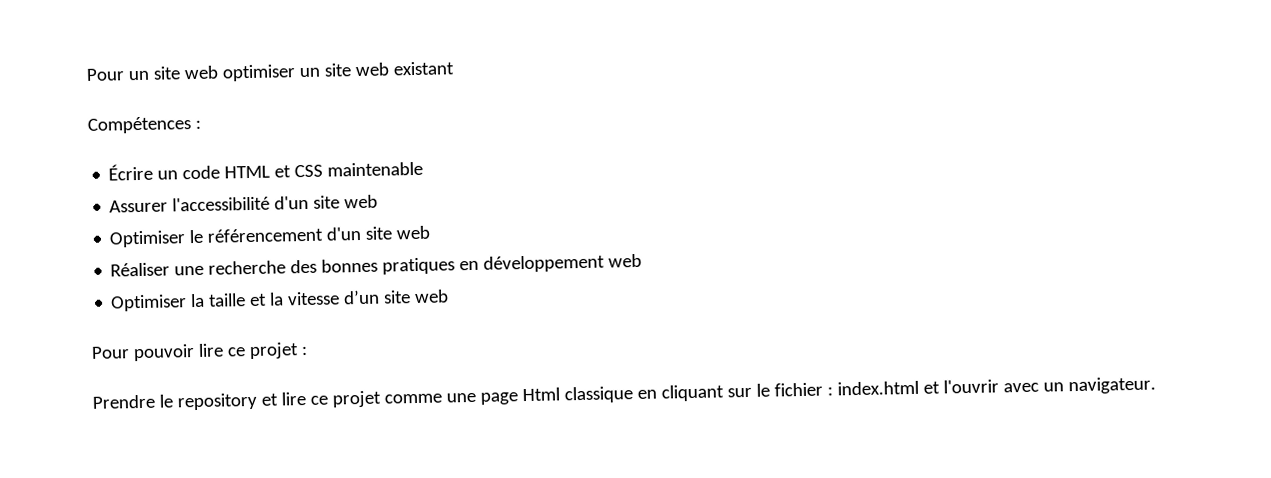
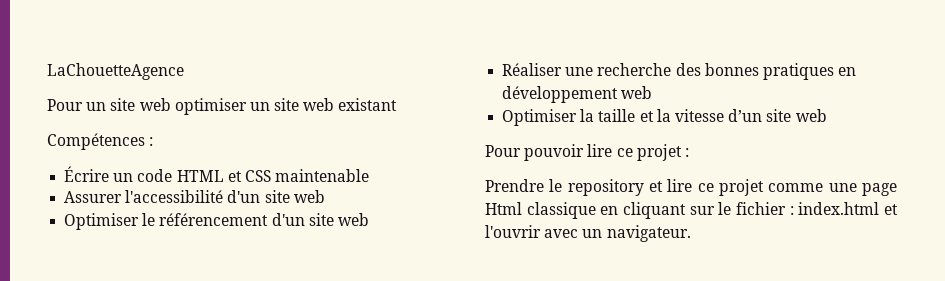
+ LaChouetteAgence

